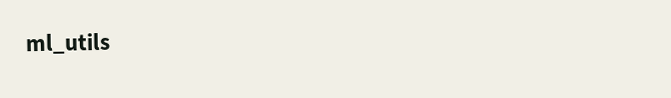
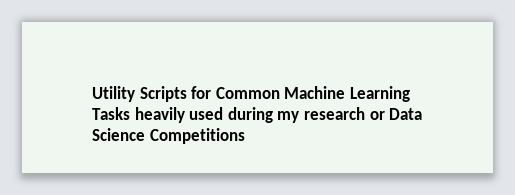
- ml_utils
+ Utility Scripts for Common Machine Learning Tasks heavily used during my research or Data Science Competitions

